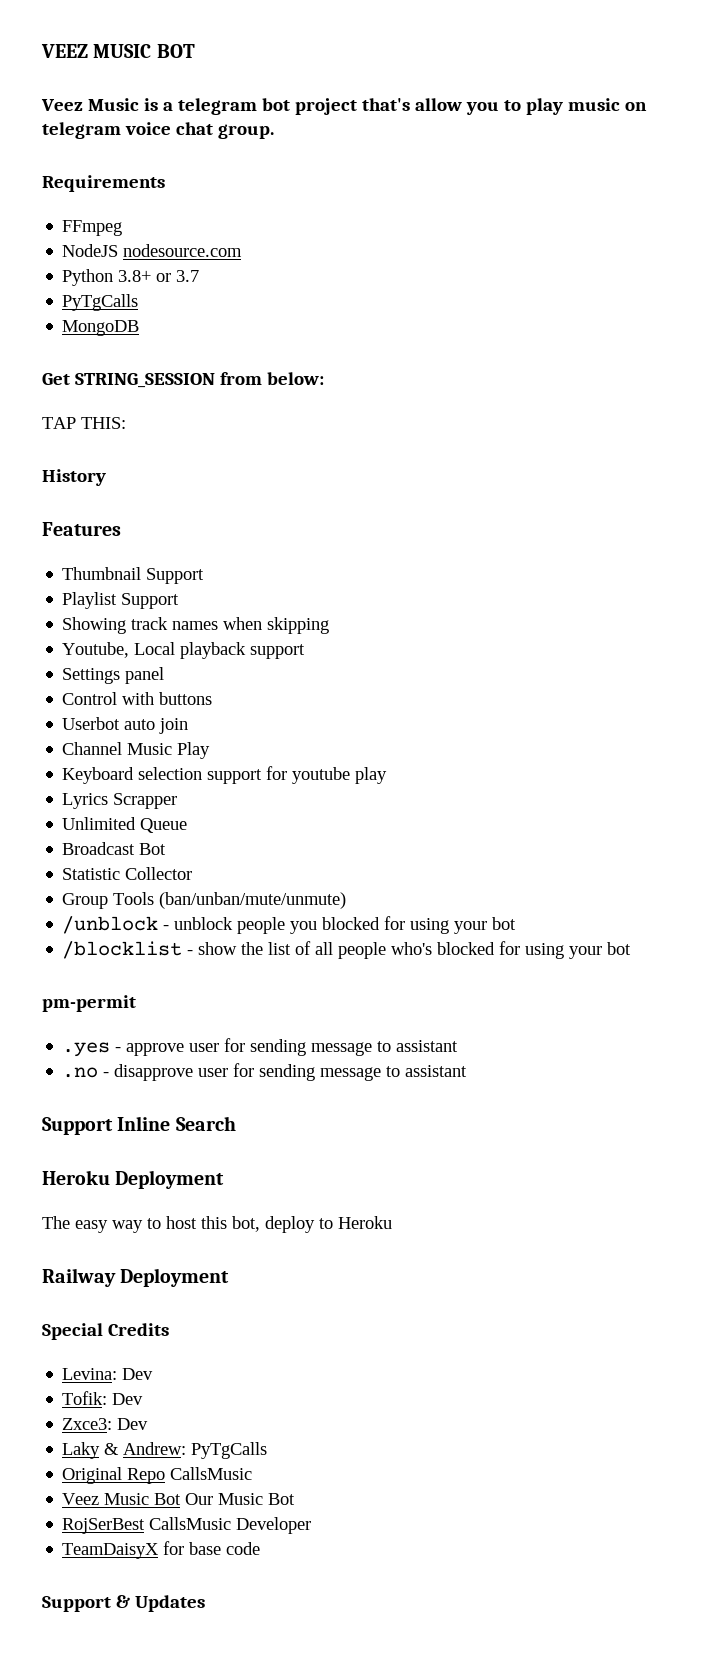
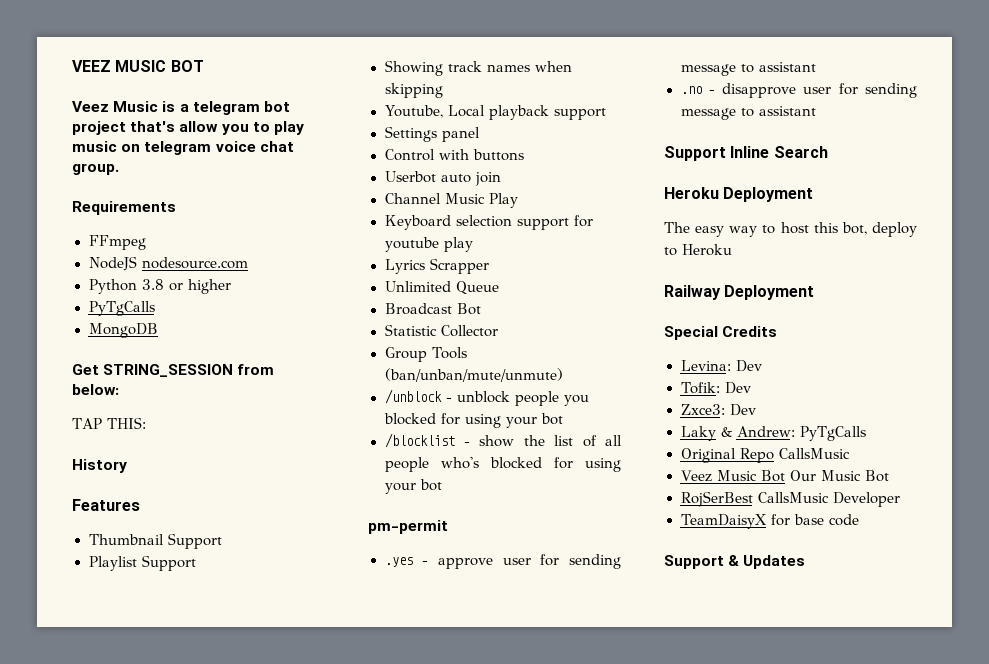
- Python 3.8+ or 3.7
+ Python 3.8 or higher

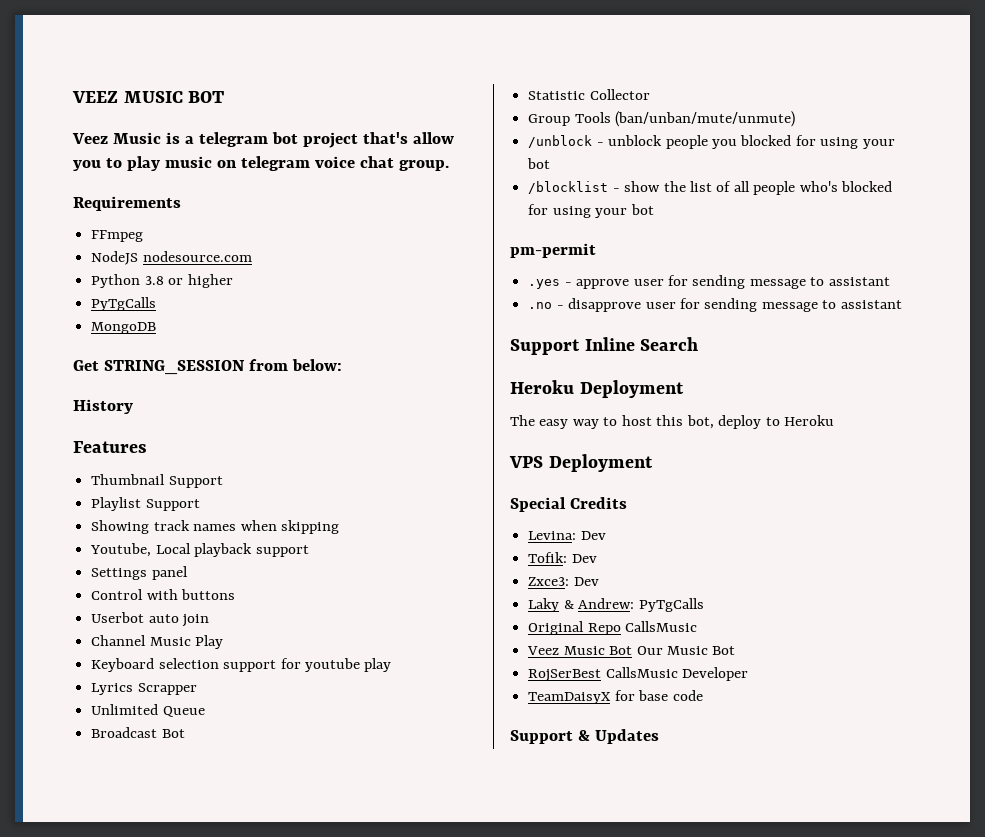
- TAP THIS:
- Railway Deployment
+ VPS Deployment

